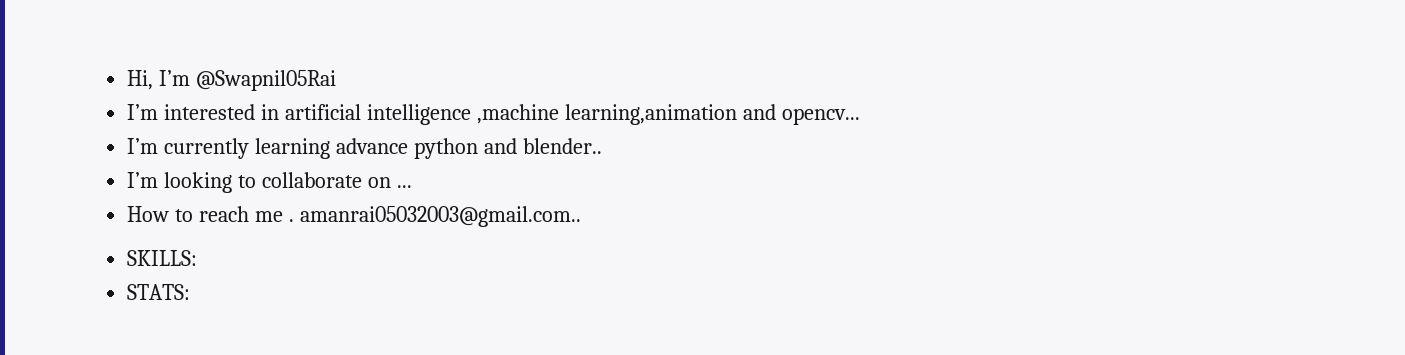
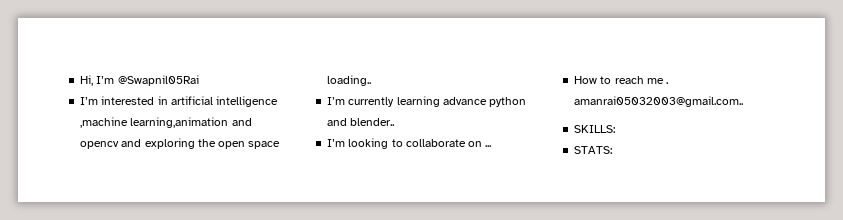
- I’m interested in artificial intelligence ,machine learning,animation and opencv...
+ I’m interested in artificial intelligence ,machine learning,animation and opencv and exploring the open space loading..

